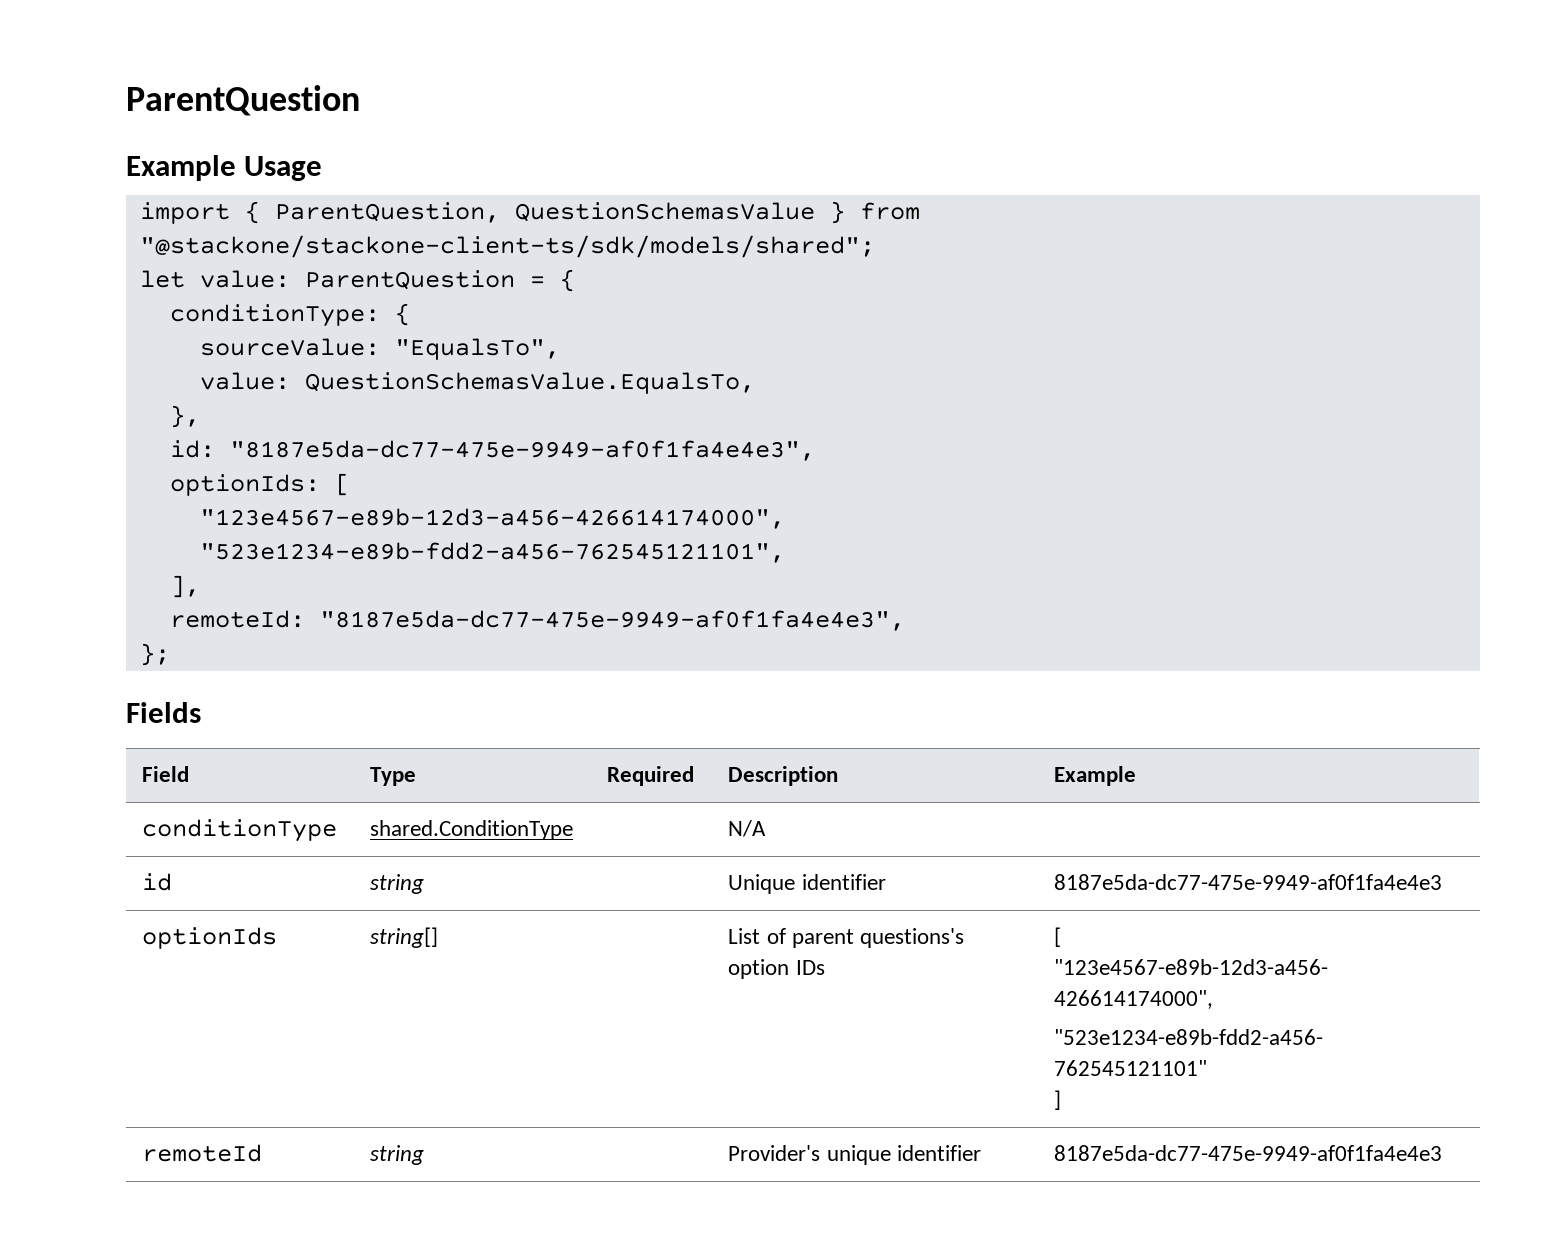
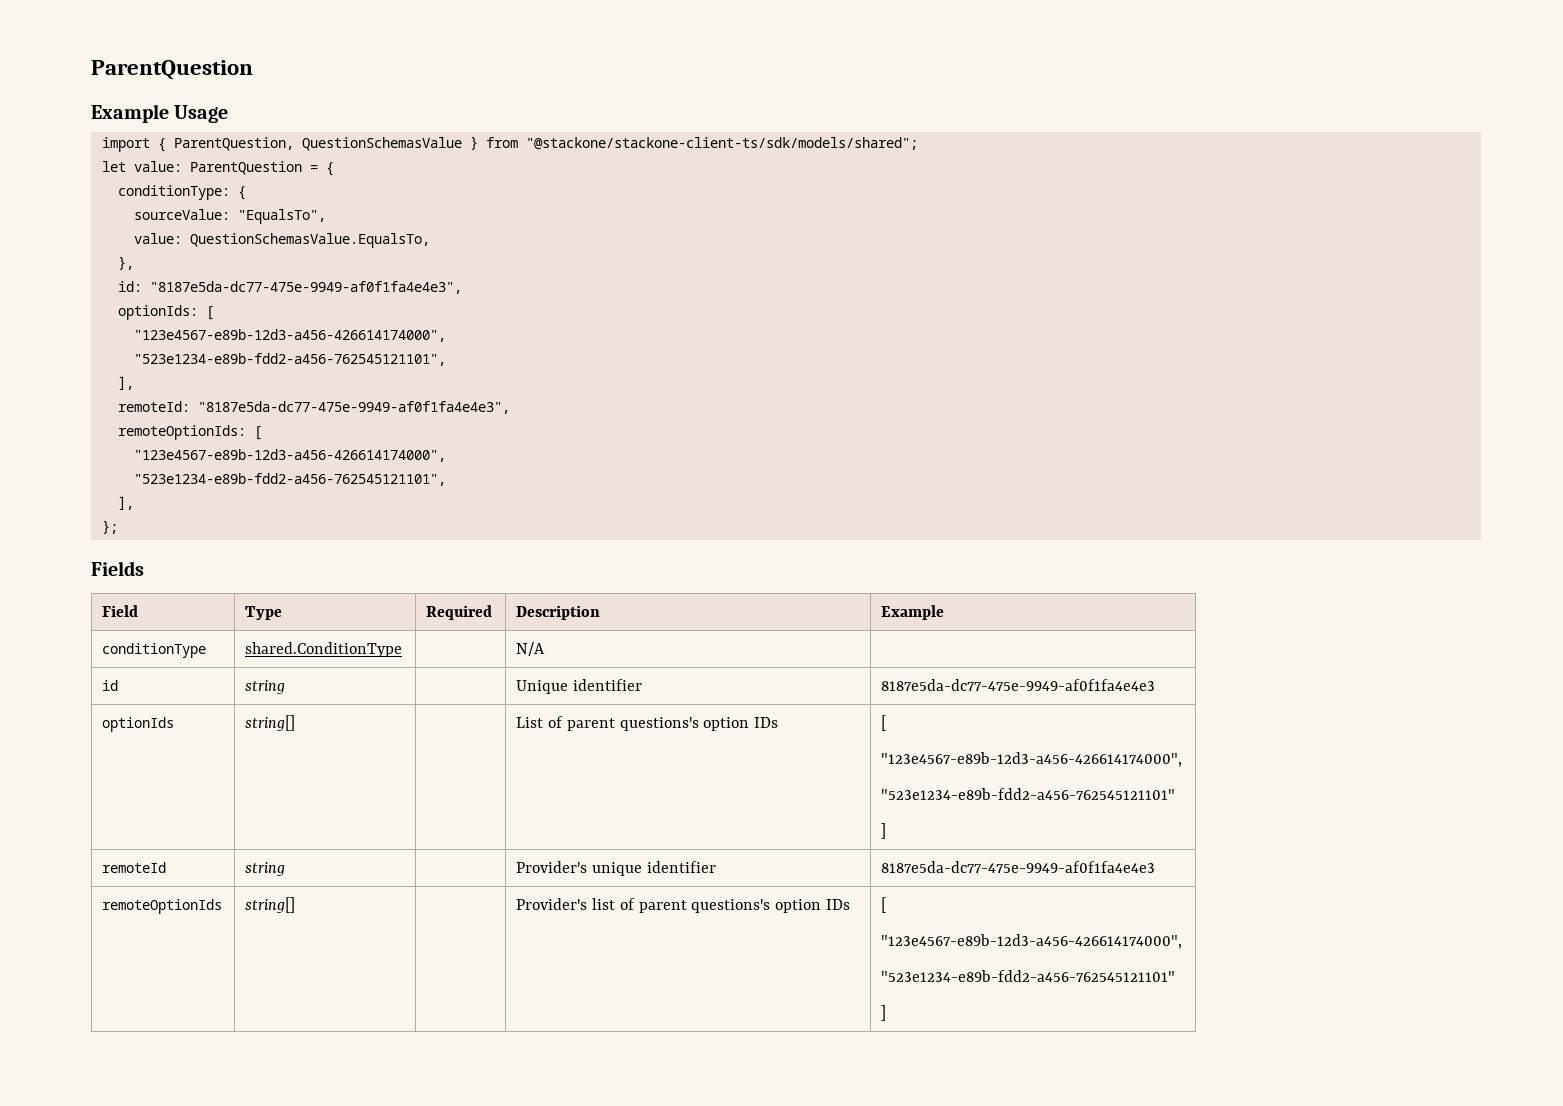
+ remoteOptionIds: [
+ "123e4567-e89b-12d3-a456-426614174000",
+ "523e1234-e89b-fdd2-a456-762545121101",
+ ],
+ remoteOptionIds | string[] | | Provider's list of parent questions's option IDs | [
+ "123e4567-e89b-12d3-a456-426614174000",
+ "523e1234-e89b-fdd2-a456-762545121101"
+ ]

